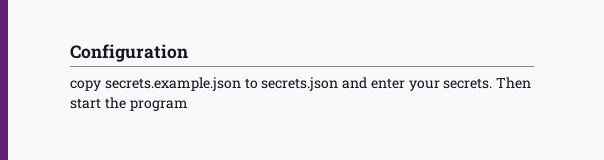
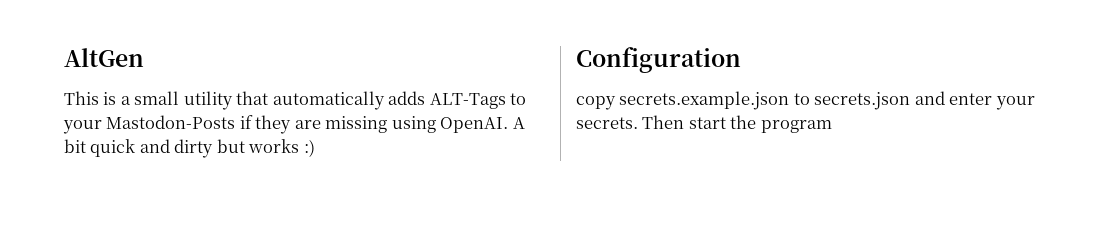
+ AltGen
+ This is a small utility that automatically adds ALT-Tags to your Mastodon-Posts if they are missing using OpenAI. A bit quick and dirty but works :)

